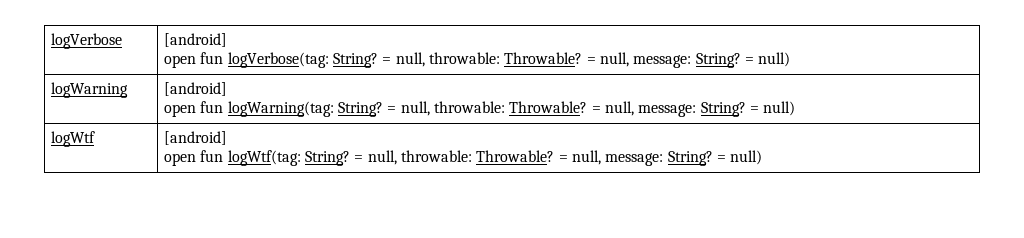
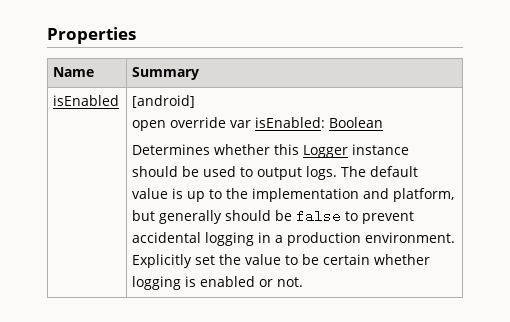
- logVerbose | [android]
- open fun logVerbose(tag: String? = null, throwable: Throwable? = null, message: String? = null)
- logWarning | [android]
- open fun logWarning(tag: String? = null, throwable: Throwable? = null, message: String? = null)
- logWtf | [android]
- open fun logWtf(tag: String? = null, throwable: Throwable? = null, message: String? = null)
+ Properties
+ Name | Summary
+ isEnabled | [android]
+ open override var isEnabled: Boolean
+ Determines whether this Logger instance should be used to output logs. The default value is up to the implementation and platform, but generally should be false to prevent accidental logging in a production environment. Explicitly set the value to be certain whether logging is enabled or not.

